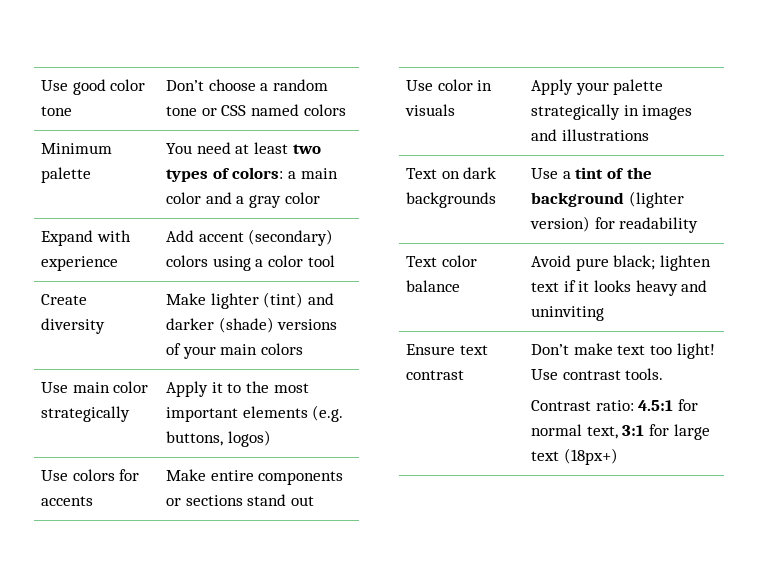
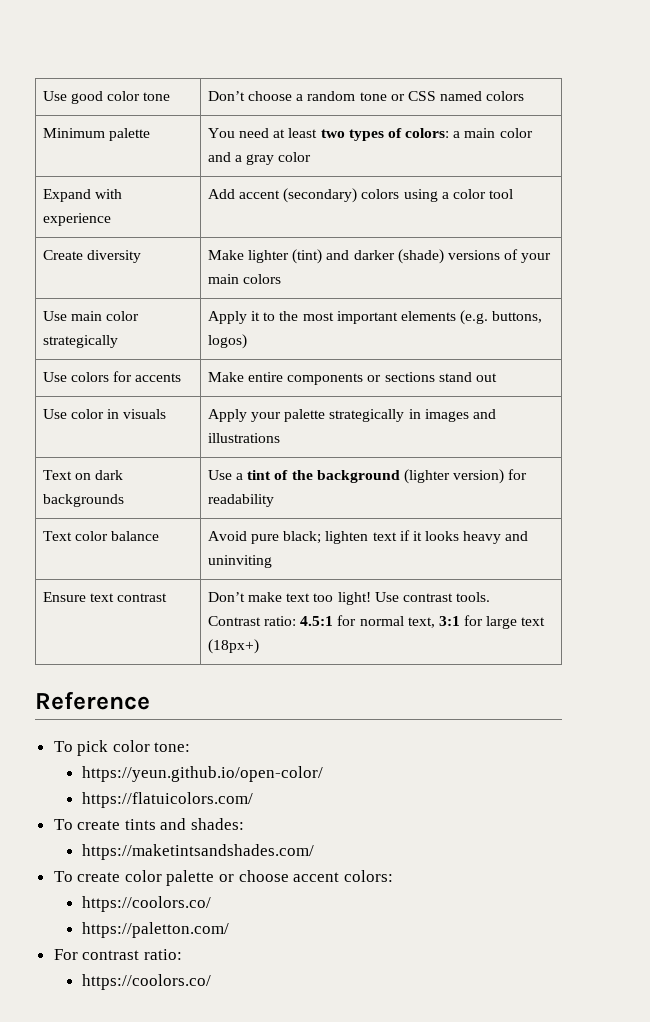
+ Reference
+ To pick color tone:
+ https://yeun.github.io/open-color/
+ https://flatuicolors.com/
+ To create tints and shades:
+ https://maketintsandshades.com/
+ To create color palette or choose accent colors:
+ https://coolors.co/
+ https://paletton.com/
+ For contrast ratio:
+ https://coolors.co/

